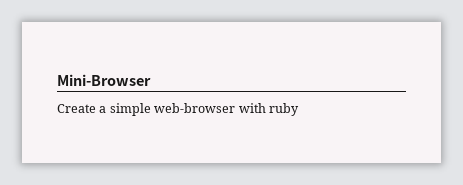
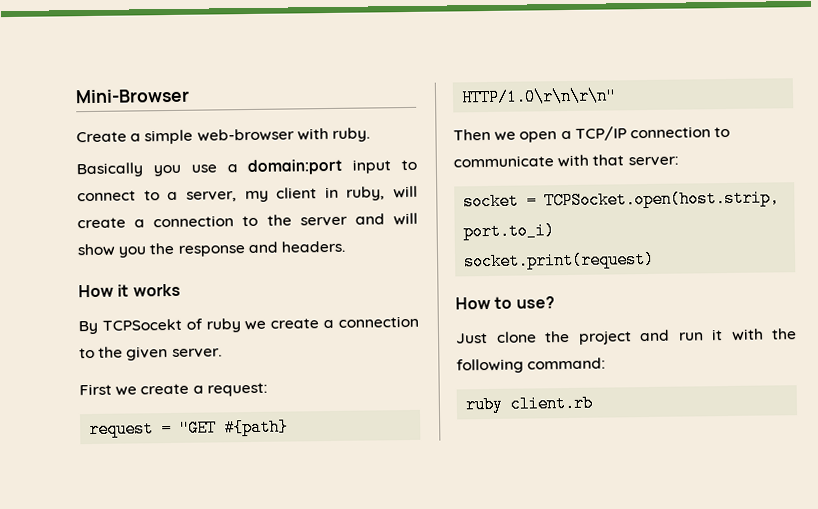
- Create a simple web-browser with ruby
+ Create a simple web-browser with ruby.
+ Basically you use a domain:port input to connect to a server, my client in ruby, will create a connection to the server and will show you the response and headers.
+ How it works
+ By TCPSocekt of ruby we create a connection to the given server.
+ First we create a request:
+ request = "GET #{path} HTTP/1.0\r\n\r\n"
+ Then we open a TCP/IP connection to communicate with that server:
+ socket = TCPSocket.open(host.strip, port.to_i)
+ socket.print(request)
+ How to use?
+ Just clone the project and run it with the following command:
+ ruby client.rb

